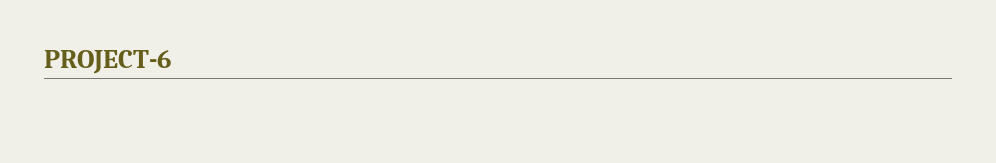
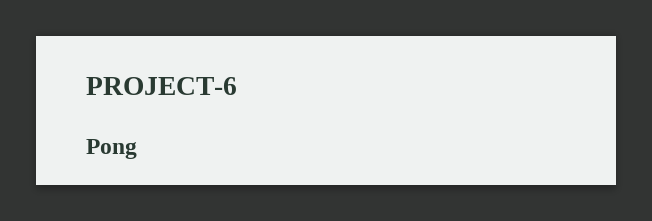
+ Pong

